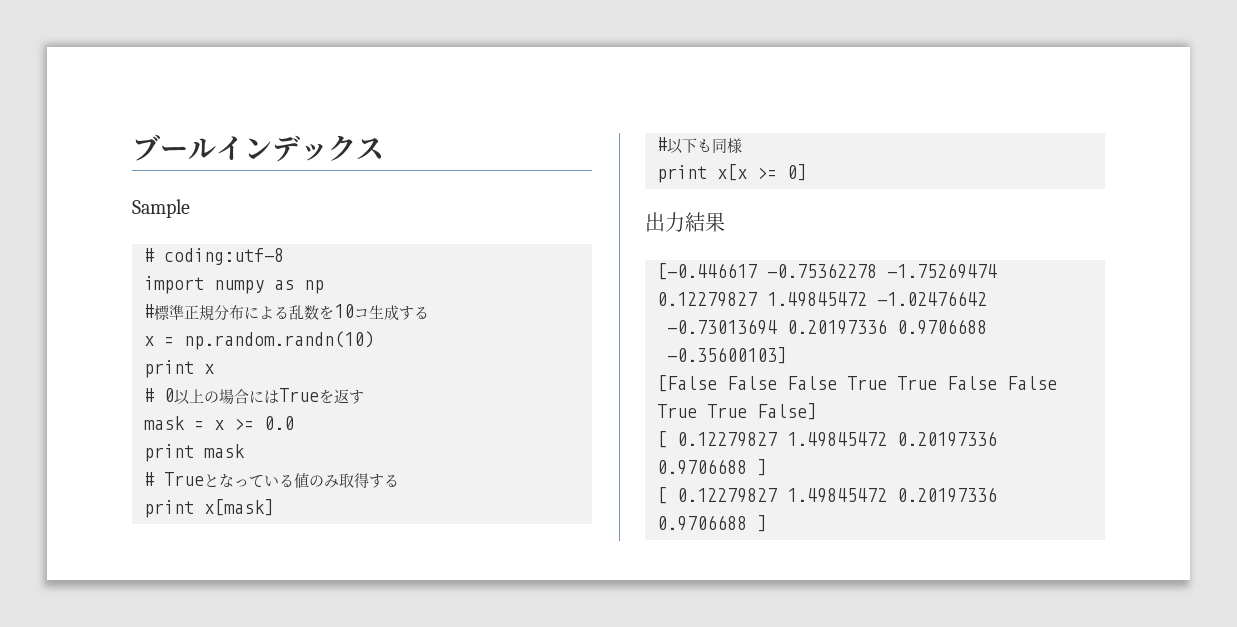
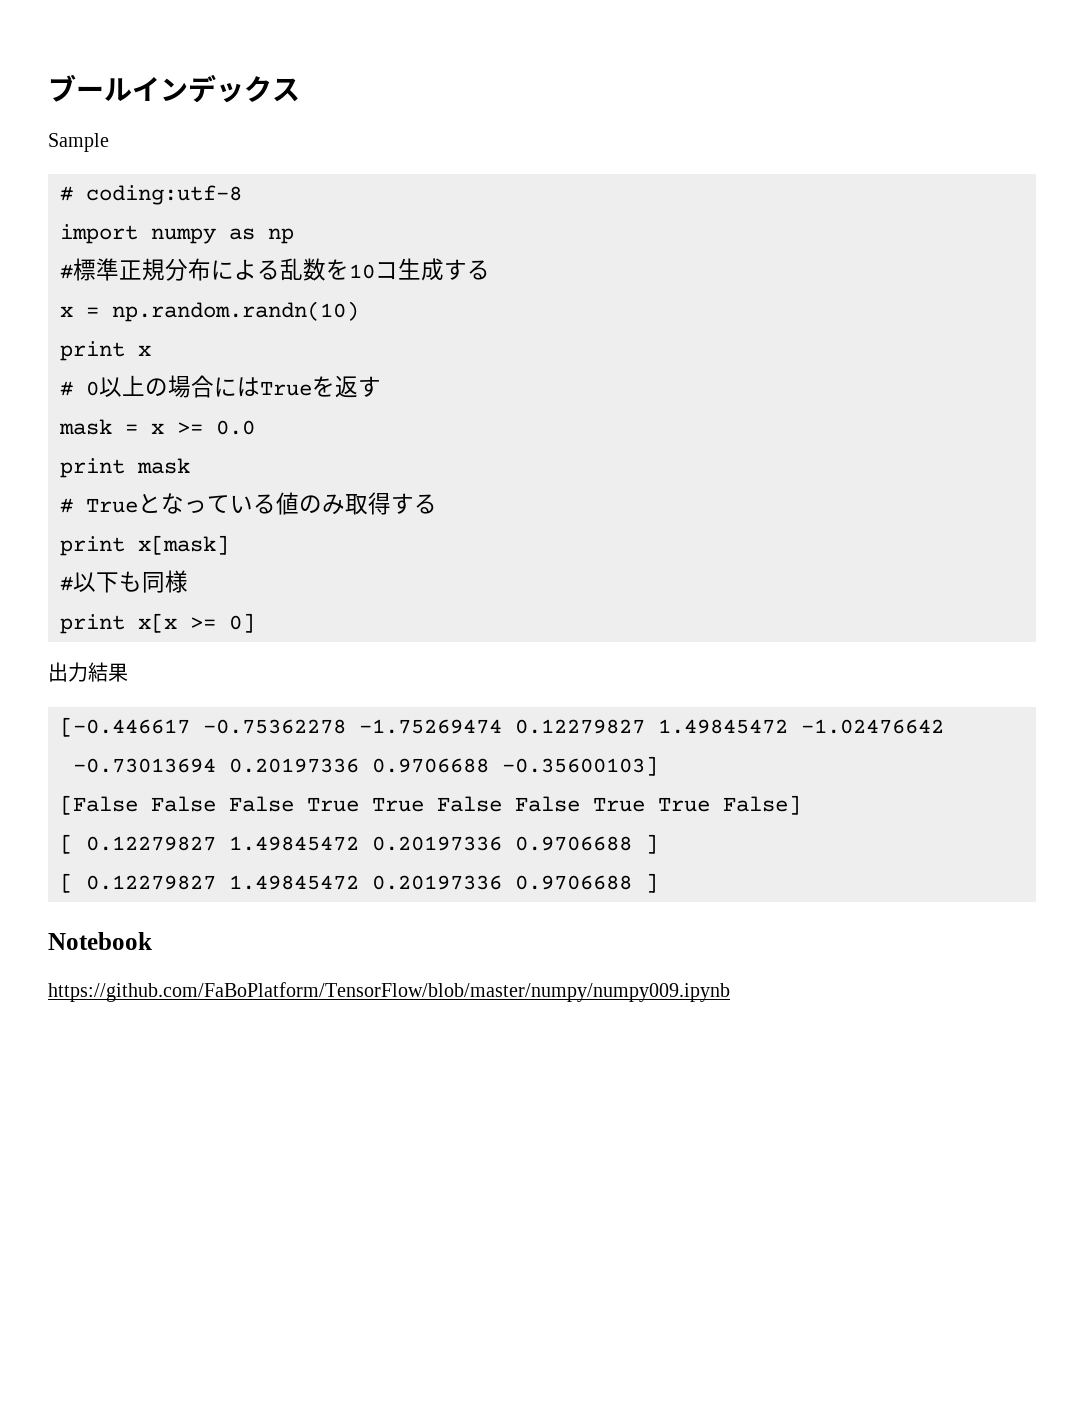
+ Notebook
+ https://github.com/FaBoPlatform/TensorFlow/blob/master/numpy/numpy009.ipynb

